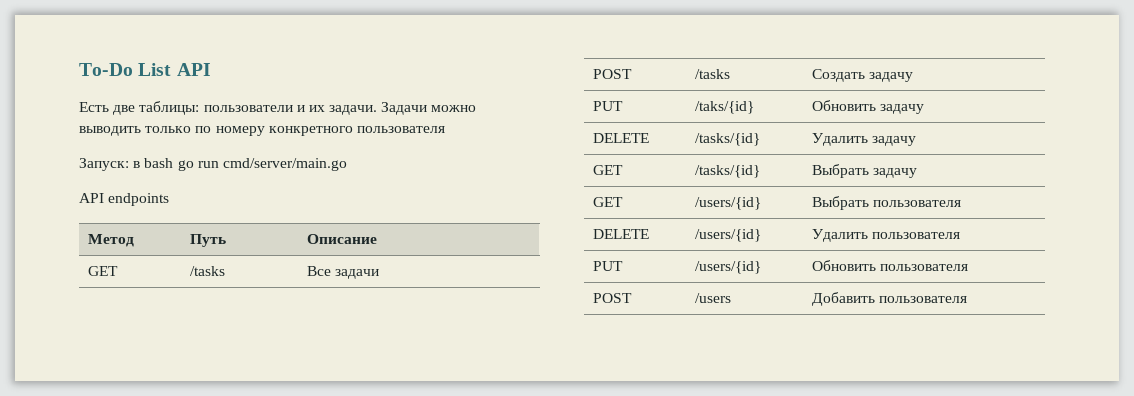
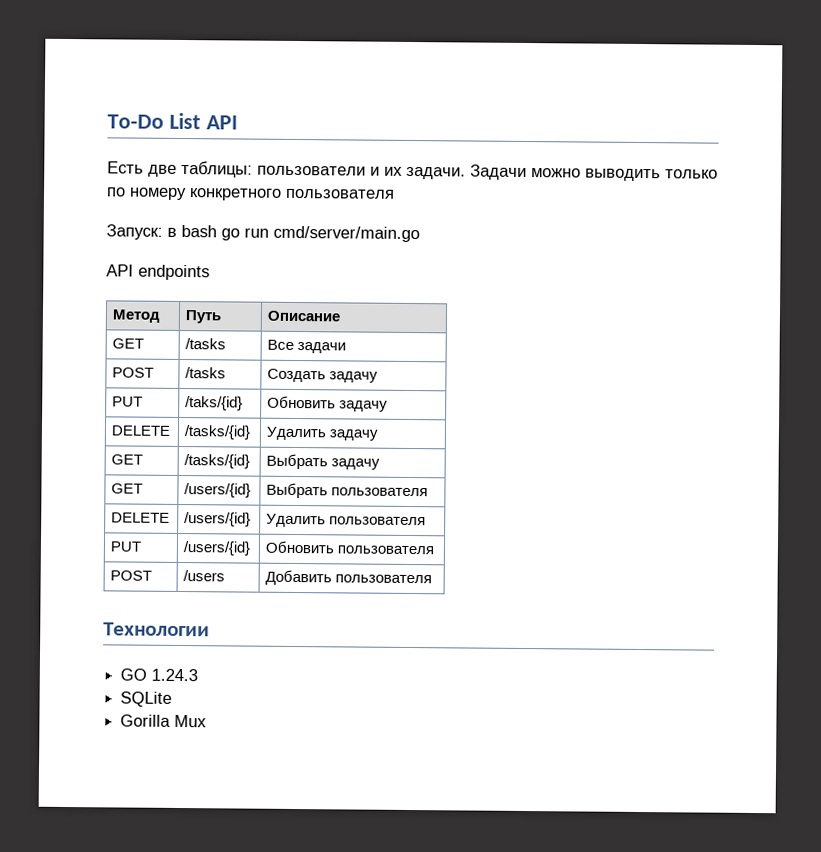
+ Технологии
+ GO 1.24.3
+ SQLite
+ Gorilla Mux

